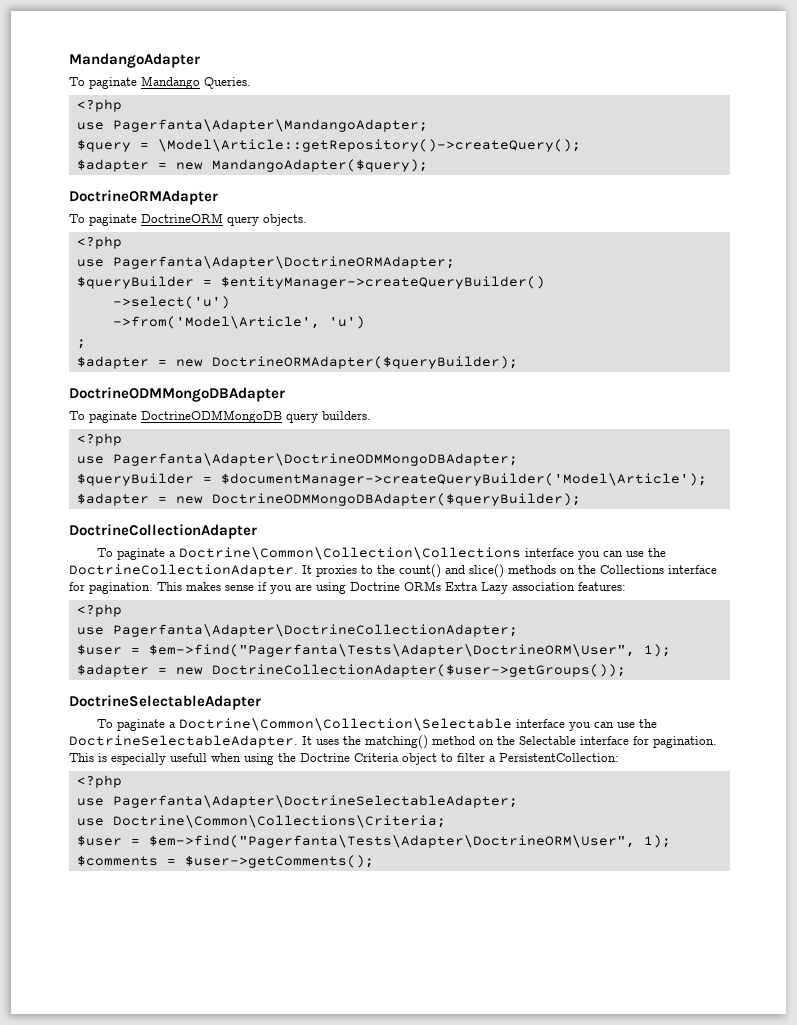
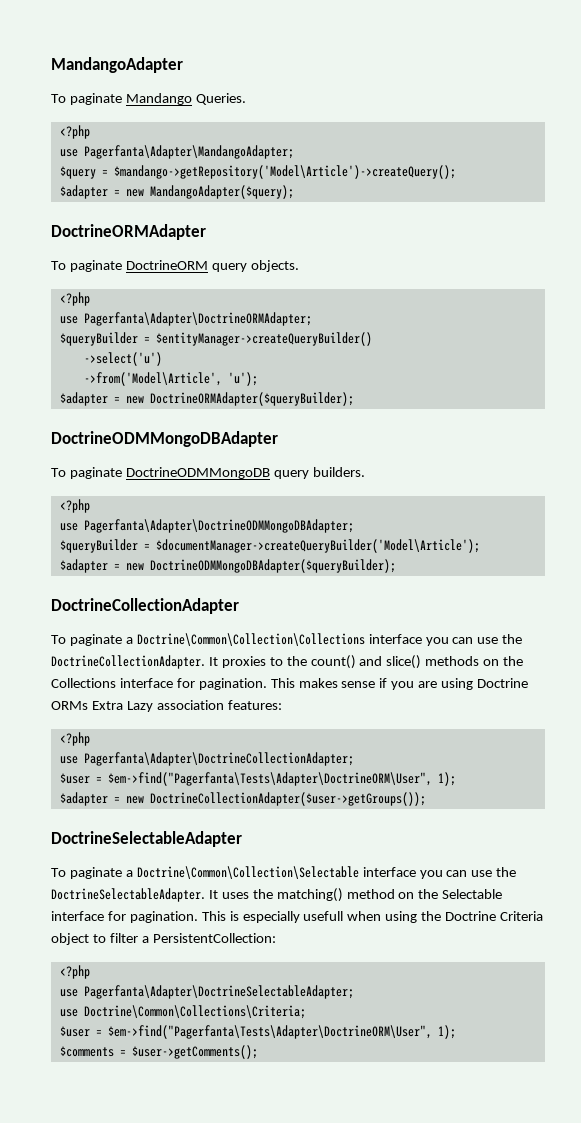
- $query = \Model\Article::getRepository()->createQuery();
+ $query = $mandango->getRepository('Model\Article')->createQuery();
- ->from('Model\Article', 'u')
- ;
+ ->from('Model\Article', 'u');

